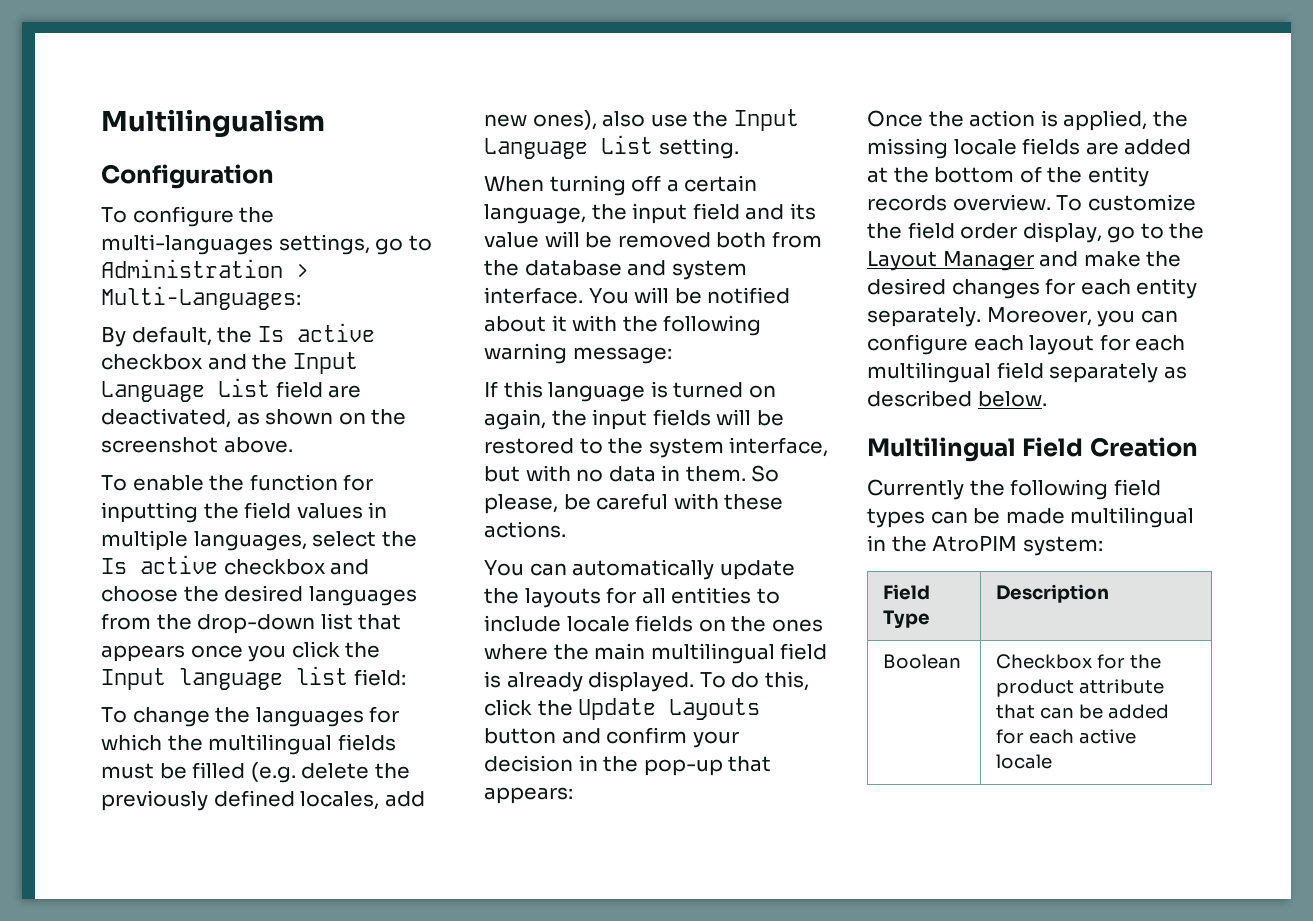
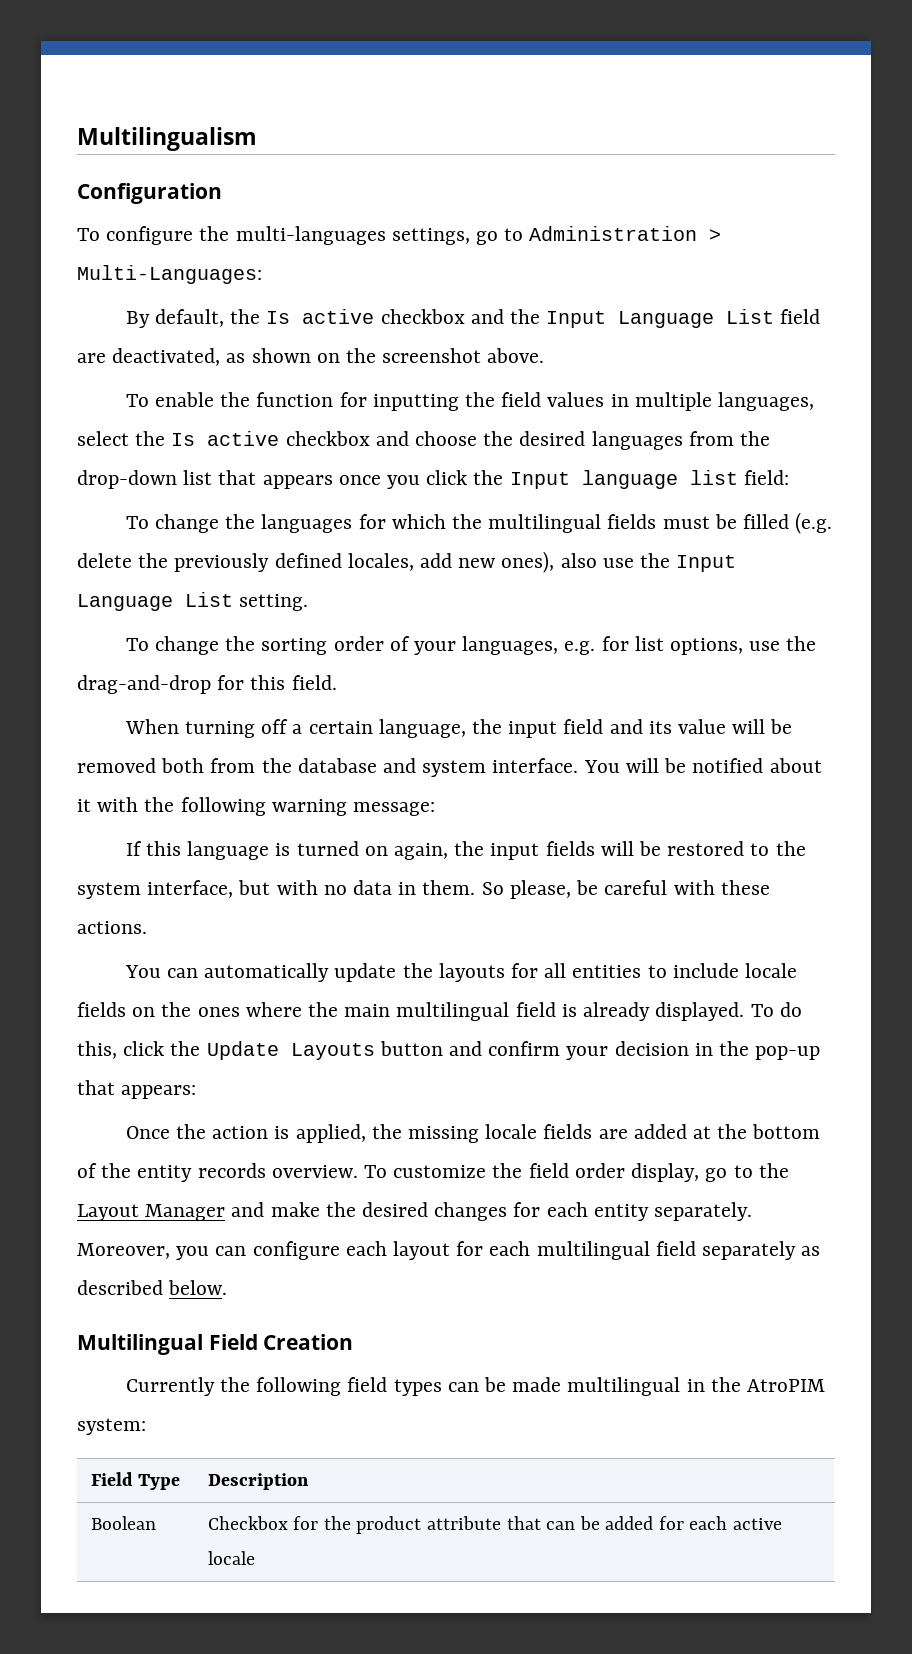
+ To change the sorting order of your languages, e.g. for list options, use the drag-and-drop for this field.

